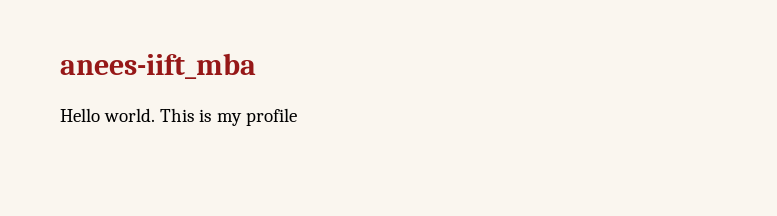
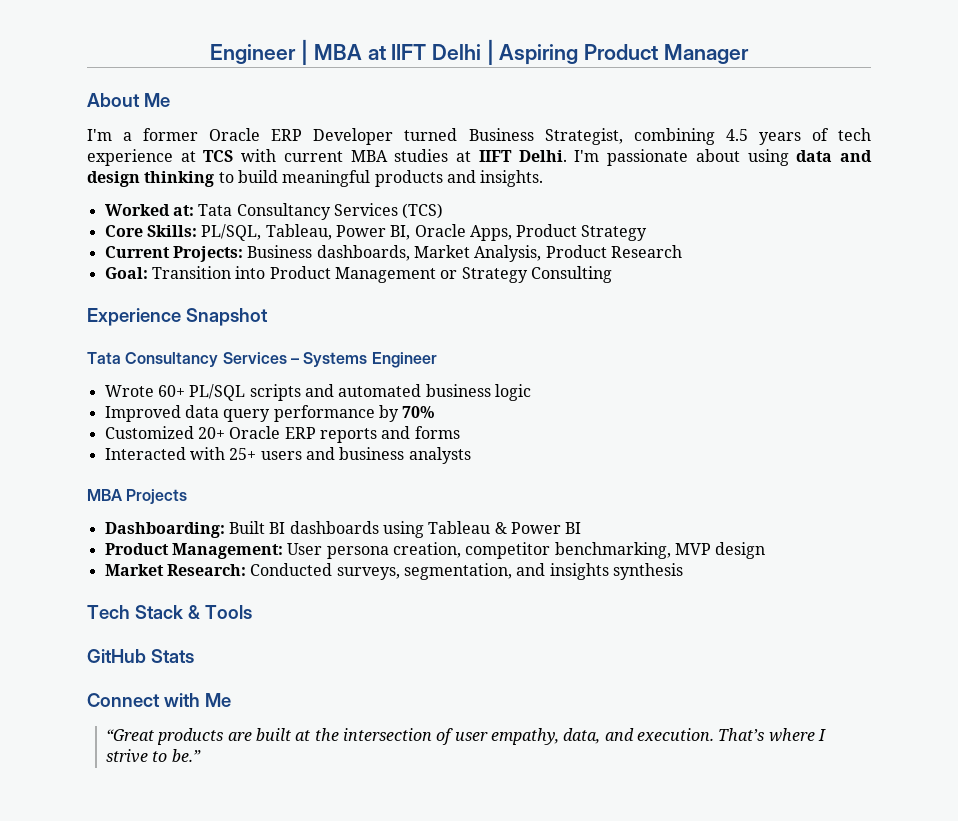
- anees-iift_mba
- Hello world. This is my profile
+ Engineer | MBA at IIFT Delhi | Aspiring Product Manager
+ About Me
+ I'm a former Oracle ERP Developer turned Business Strategist, combining 4.5 years of tech experience at TCS with current MBA studies at IIFT Delhi. I'm passionate about using data and design thinking to build meaningful products and insights.
+ Worked at: Tata Consultancy Services (TCS)
+ Core Skills: PL/SQL, Tableau, Power BI, Oracle Apps, Product Strategy
+ Current Projects: Business dashboards, Market Analysis, Product Research
+ Goal: Transition into Product Management or Strategy Consulting
+ Experience Snapshot
+ Tata Consultancy Services – Systems Engineer
+ Wrote 60+ PL/SQL scripts and automated business logic
+ Improved data query performance by 70%
+ Customized 20+ Oracle ERP reports and forms
+ Interacted with 25+ users and business analysts
+ MBA Projects
+ Dashboarding: Built BI dashboards using Tableau & Power BI
+ Product Management: User persona creation, competitor benchmarking, MVP design
+ Market Research: Conducted surveys, segmentation, and insights synthesis
+ Tech Stack & Tools
+ GitHub Stats
+ Connect with Me
+ “Great products are built at the intersection of user empathy, data, and execution. That’s where I strive to be.”

